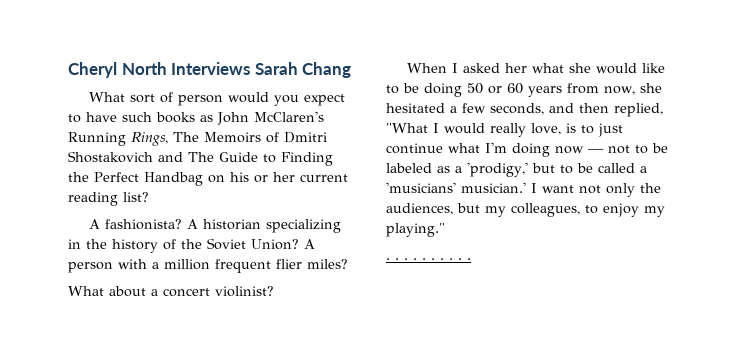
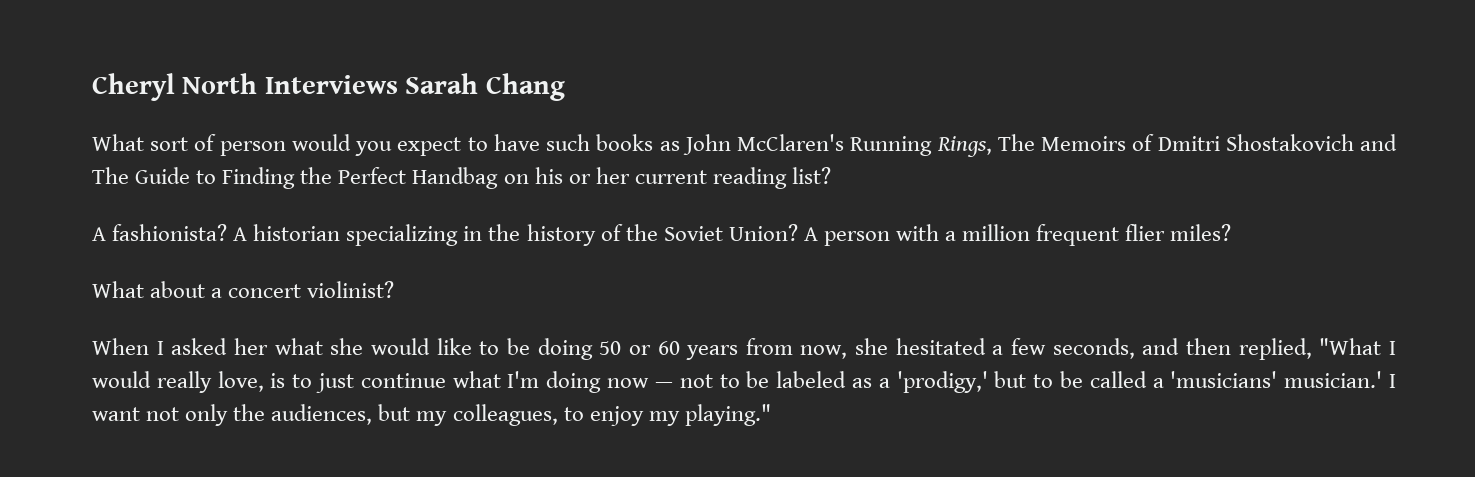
- . . . . . . . . . .

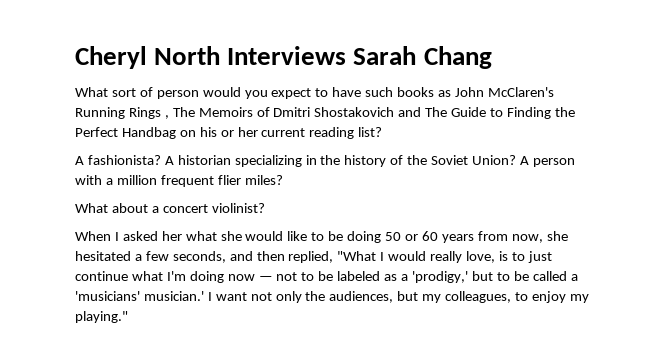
- What sort of person would you expect to have such books as John McClaren's Running Rings, The Memoirs of Dmitri Shostakovich and The Guide to Finding the Perfect Handbag on his or her current reading list?
+ What sort of person would you expect to have such books as John McClaren's Running Rings , The Memoirs of Dmitri Shostakovich and The Guide to Finding the Perfect Handbag on his or her current reading list?

